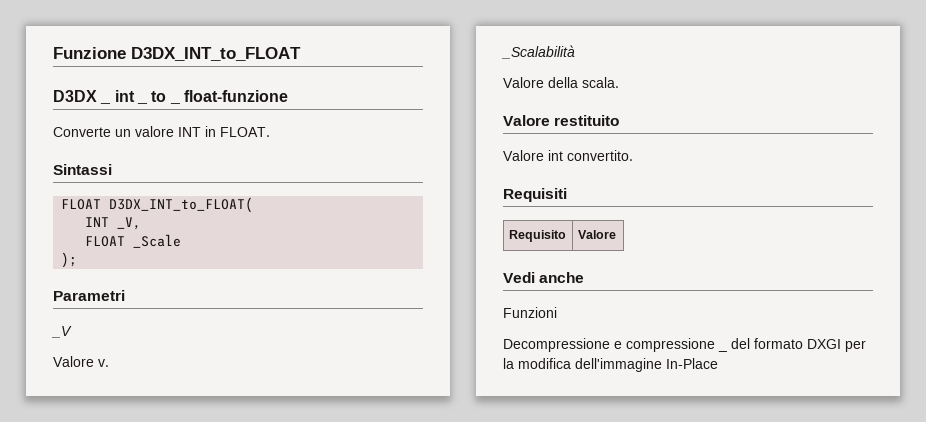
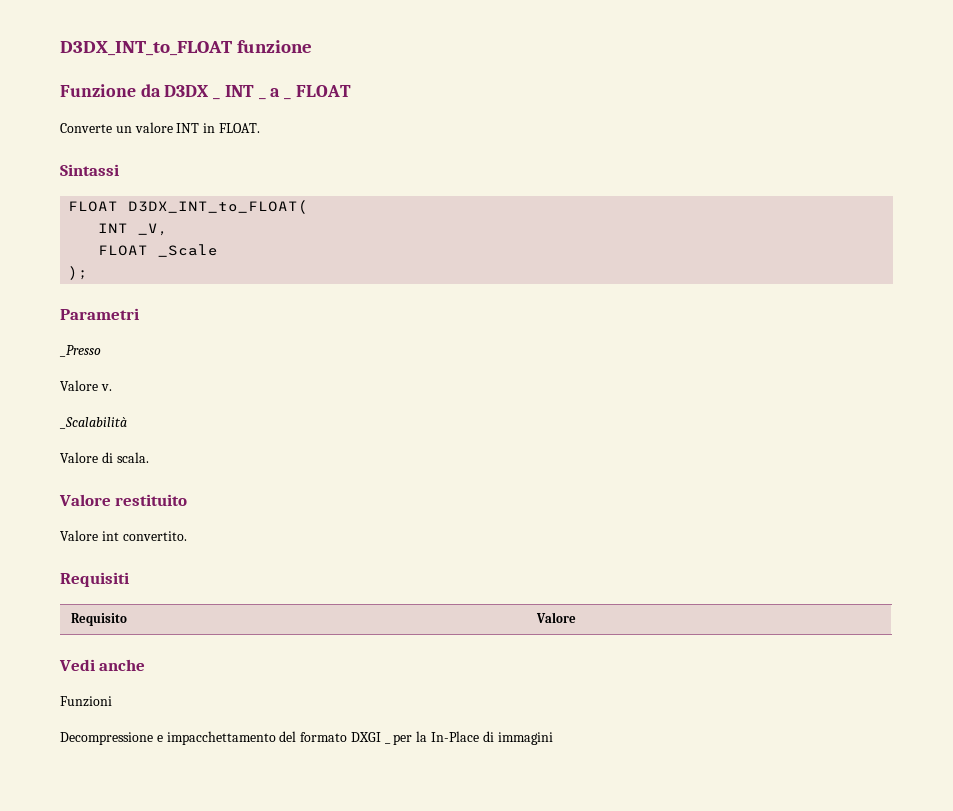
- Funzione D3DX_INT_to_FLOAT
- D3DX _ int _ to _ float-funzione
+ D3DX_INT_to_FLOAT funzione
+ Funzione da D3DX _ INT _ a _ FLOAT
- _V
+ _Presso
- Valore della scala.
+ Valore di scala.
- Decompressione e compressione _ del formato DXGI per la modifica dell'immagine In-Place
+ Decompressione e impacchettamento del formato DXGI _ per la In-Place di immagini

